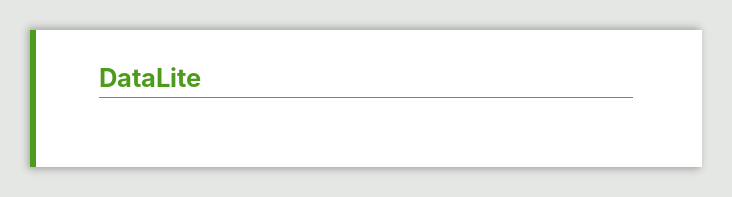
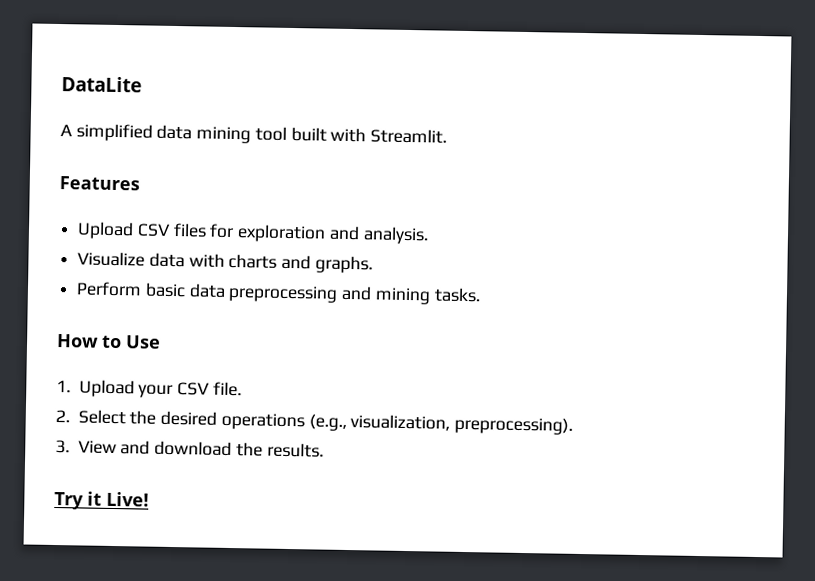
+ A simplified data mining tool built with Streamlit.
+ Features
+ Upload CSV files for exploration and analysis.
+ Visualize data with charts and graphs.
+ Perform basic data preprocessing and mining tasks.
+ How to Use
+ 1. Upload your CSV file.
+ 2. Select the desired operations (e.g., visualization, preprocessing).
+ 3. View and download the results.
+ Try it Live!

